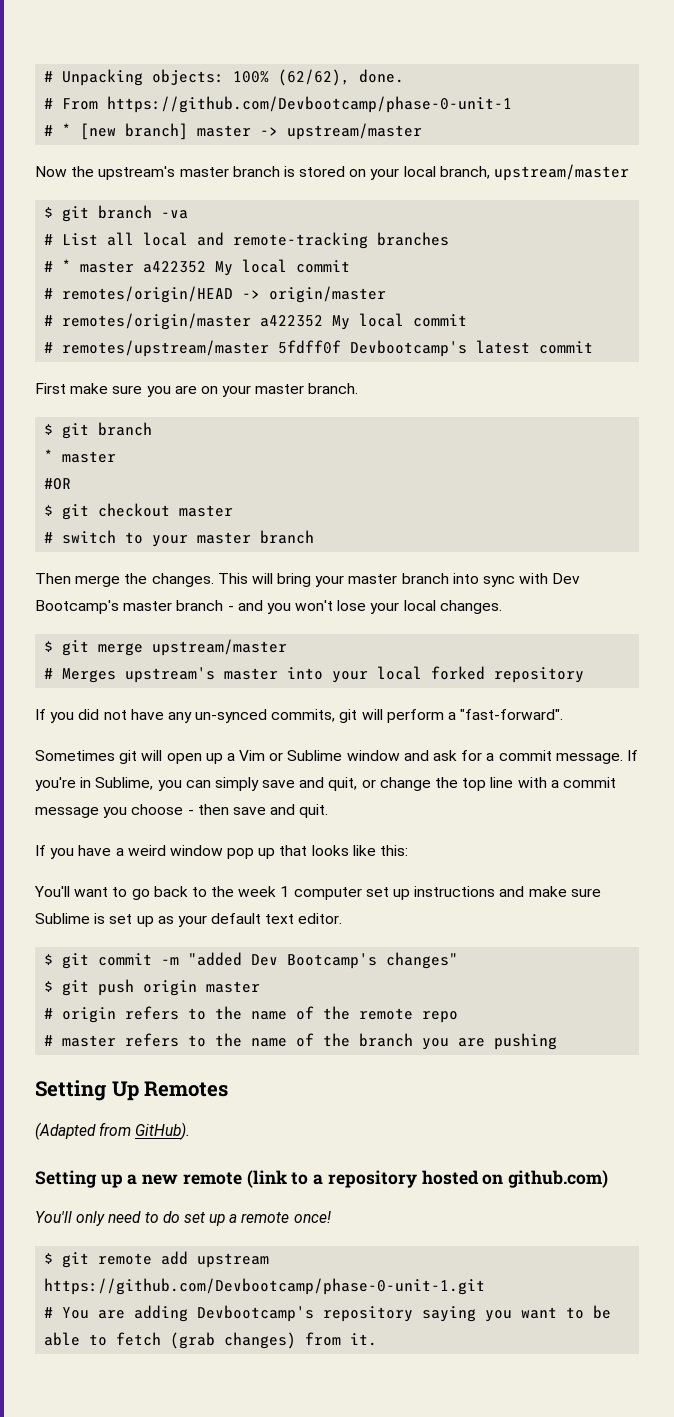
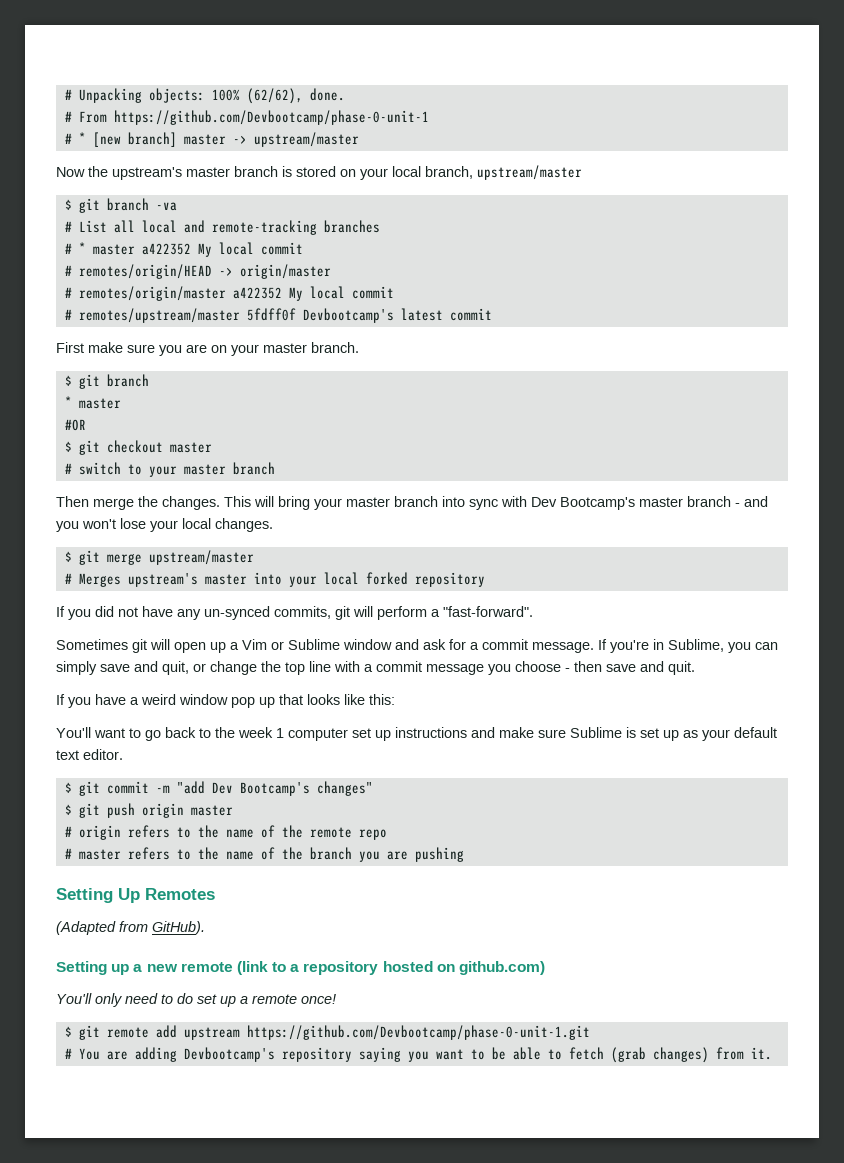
- $ git commit -m "added Dev Bootcamp's changes"
+ $ git commit -m "add Dev Bootcamp's changes"

